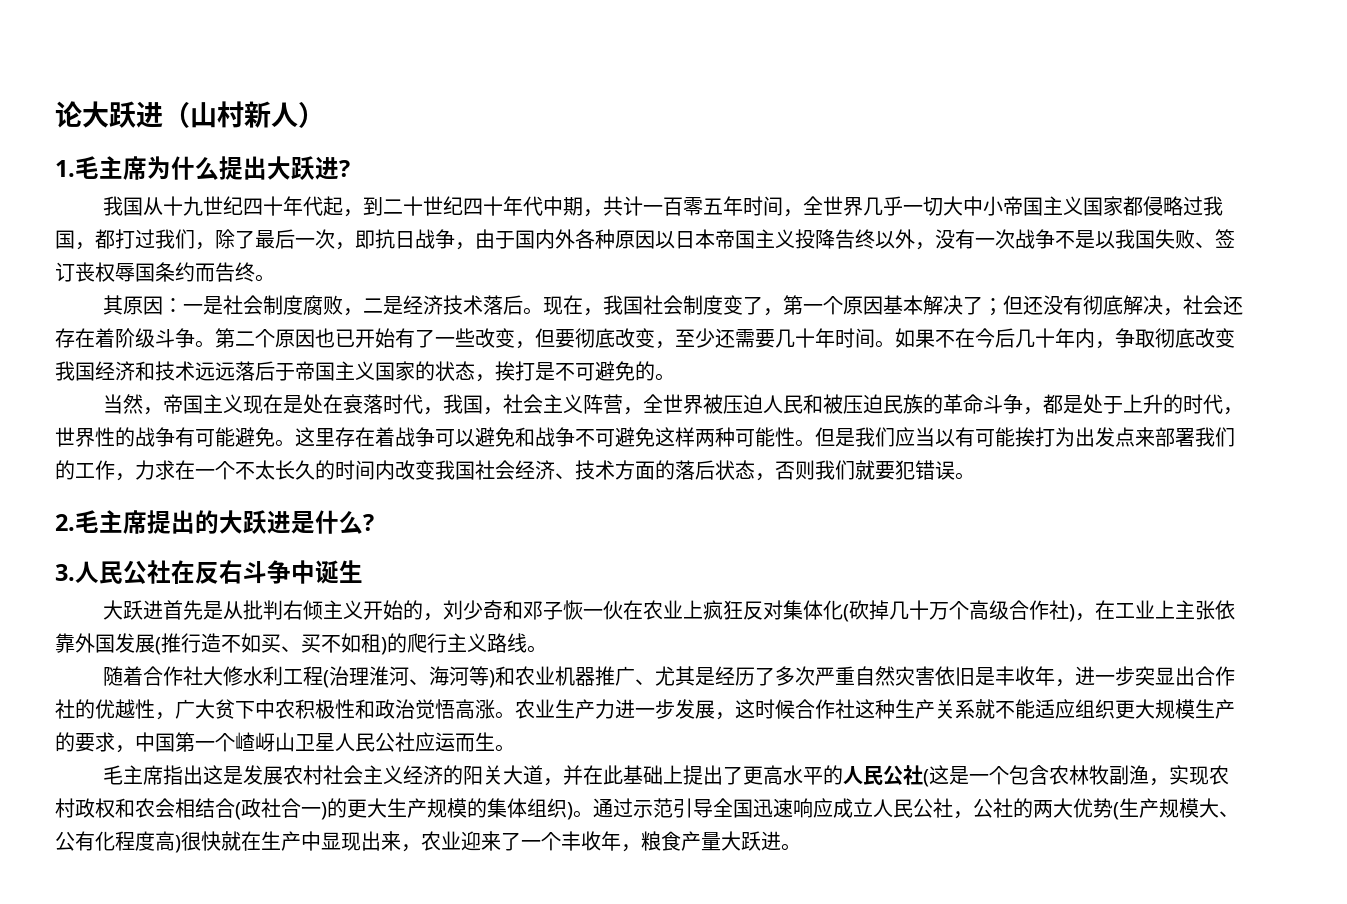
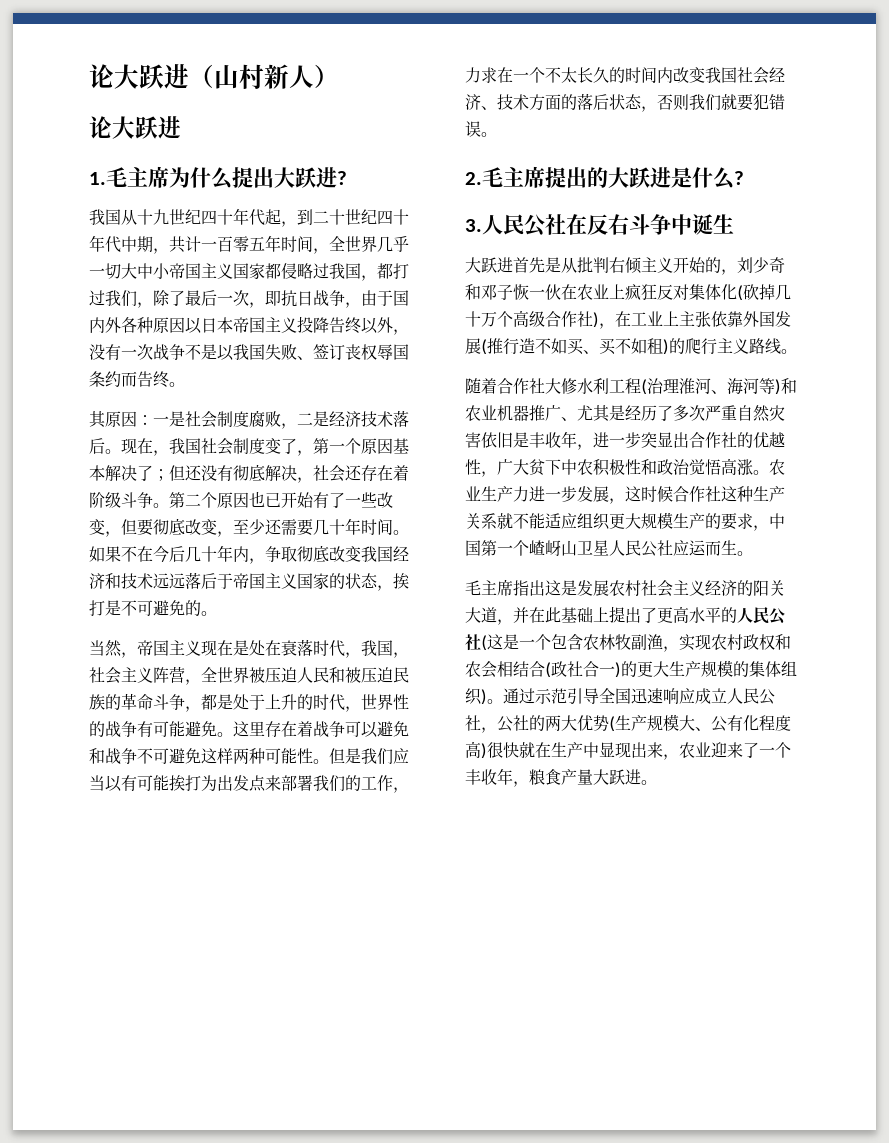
  论大跃进（山村新人）
+ 论大跃进

